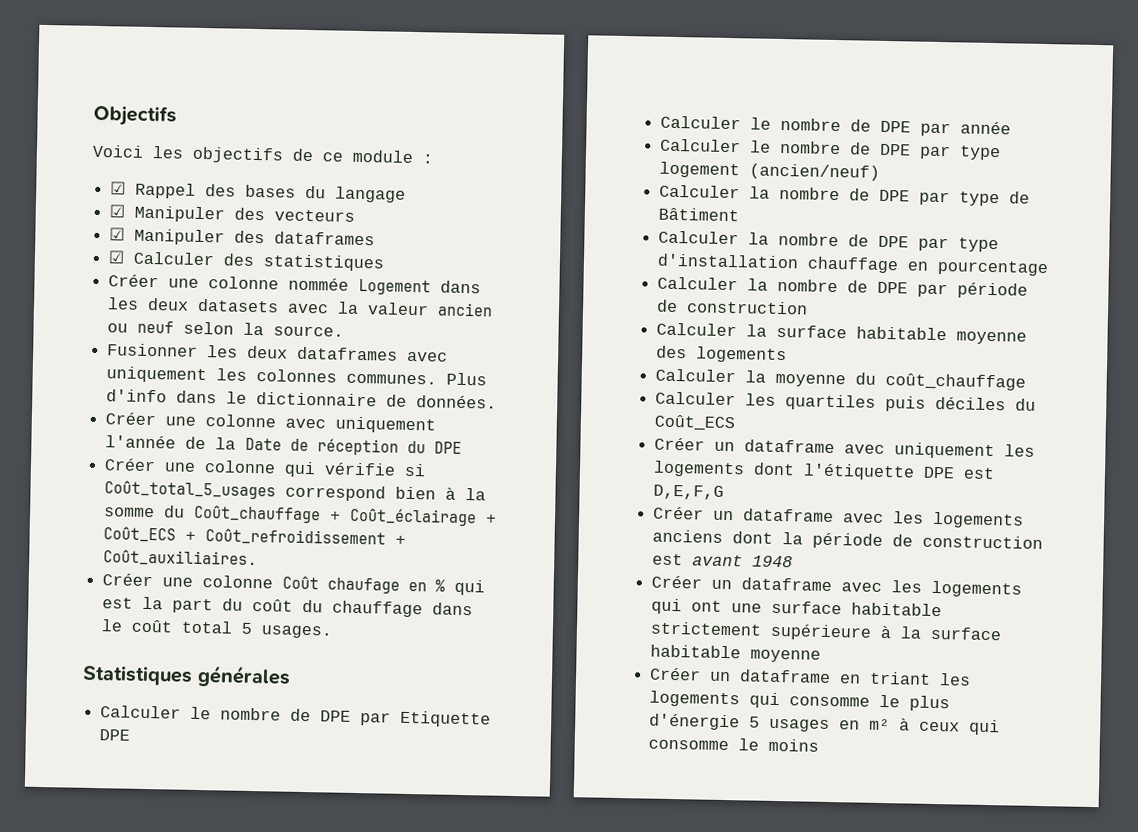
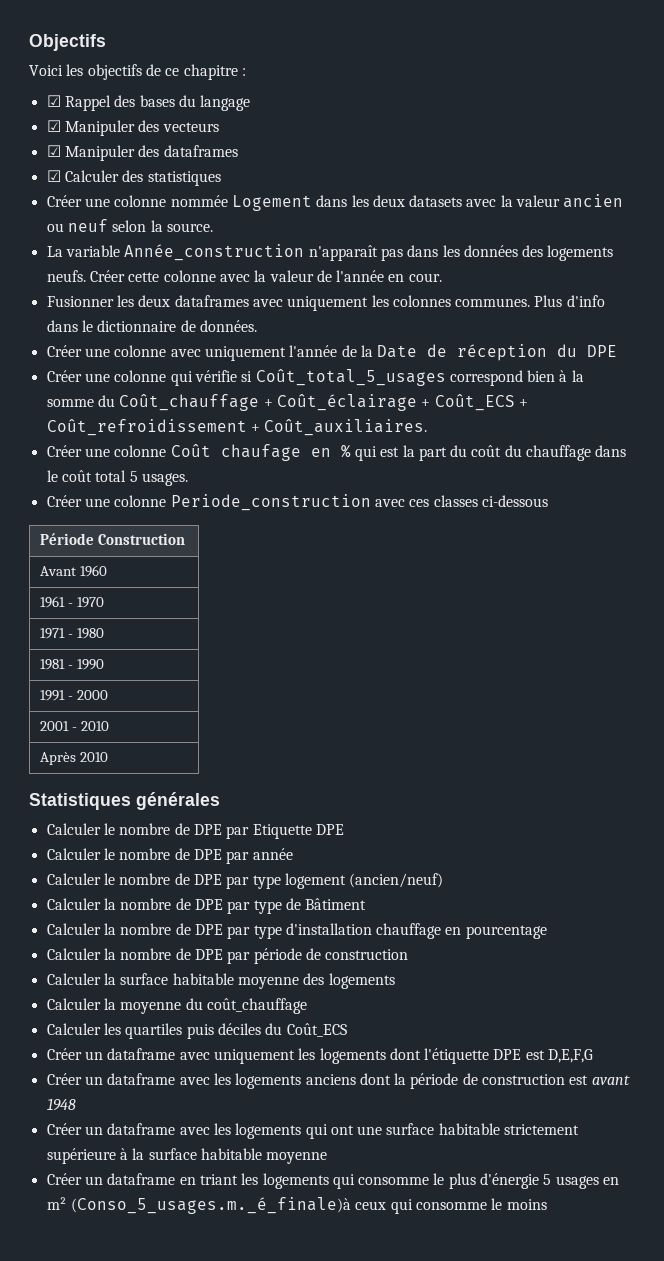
- Voici les objectifs de ce module :
+ Voici les objectifs de ce chapitre :
+ La variable Année_construction n'apparaît pas dans les données des logements neufs. Créer cette colonne avec la valeur de l'année en cour.
+ Créer une colonne Periode_construction avec ces classes ci-dessous
+ Période Construction
+ Avant 1960
+ 1961 - 1970
+ 1971 - 1980
+ 1981 - 1990
+ 1991 - 2000
+ 2001 - 2010
+ Après 2010
- Créer un dataframe en triant les logements qui consomme le plus d'énergie 5 usages en m² à ceux qui consomme le moins
+ Créer un dataframe en triant les logements qui consomme le plus d'énergie 5 usages en m² (Conso_5_usages.m._é_finale)à ceux qui consomme le moins

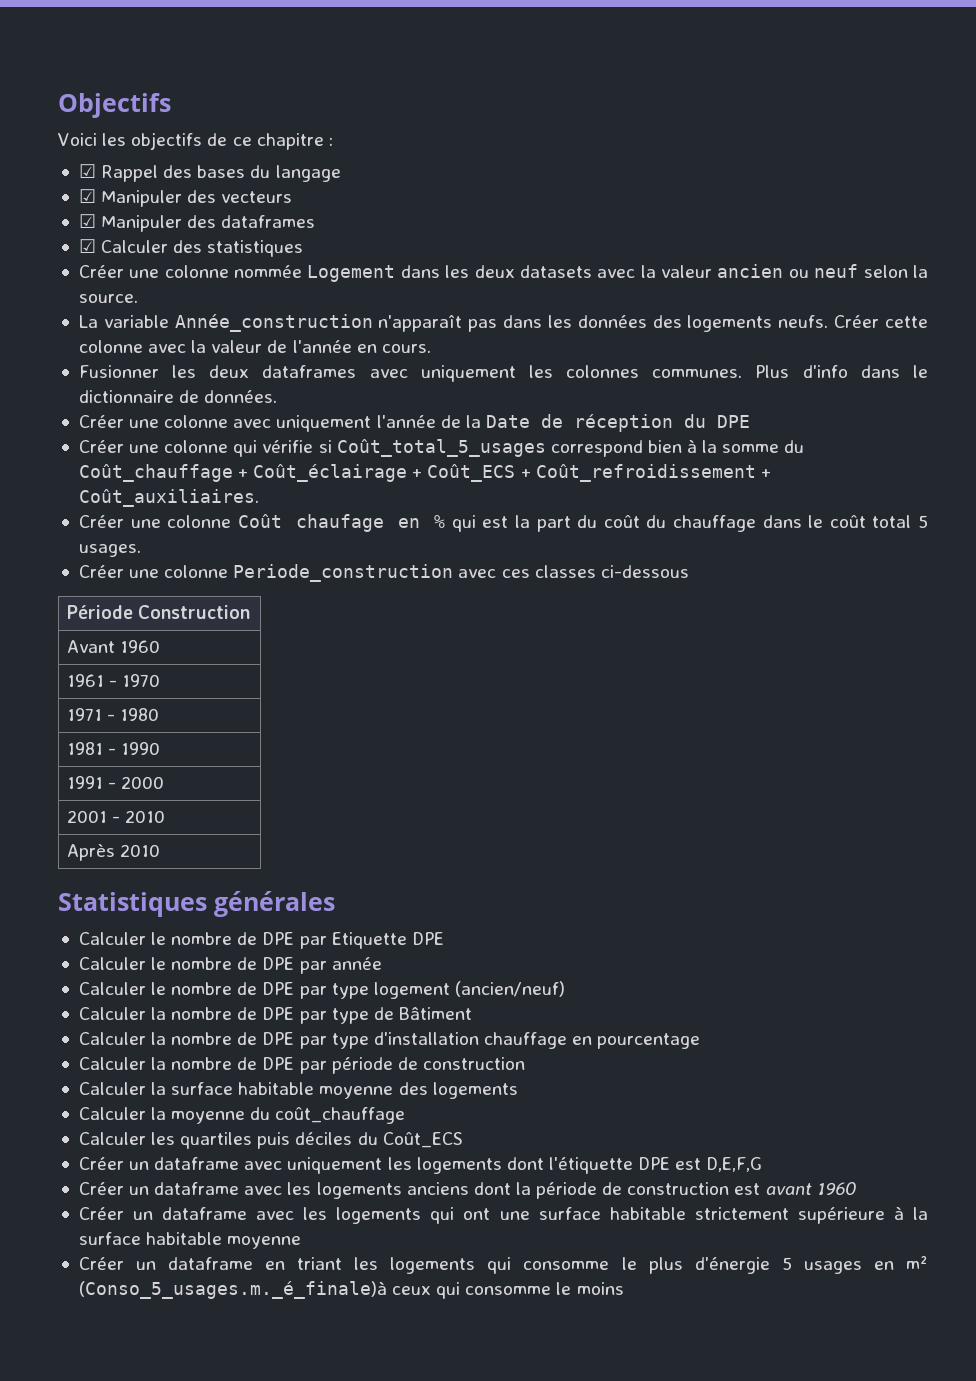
- Créer cette colonne avec la valeur de l'année en cour.
+ Créer cette colonne avec la valeur de l'année en cours.
- Créer un dataframe avec les logements anciens dont la période de construction est avant 1948
+ Créer un dataframe avec les logements anciens dont la période de construction est avant 1960

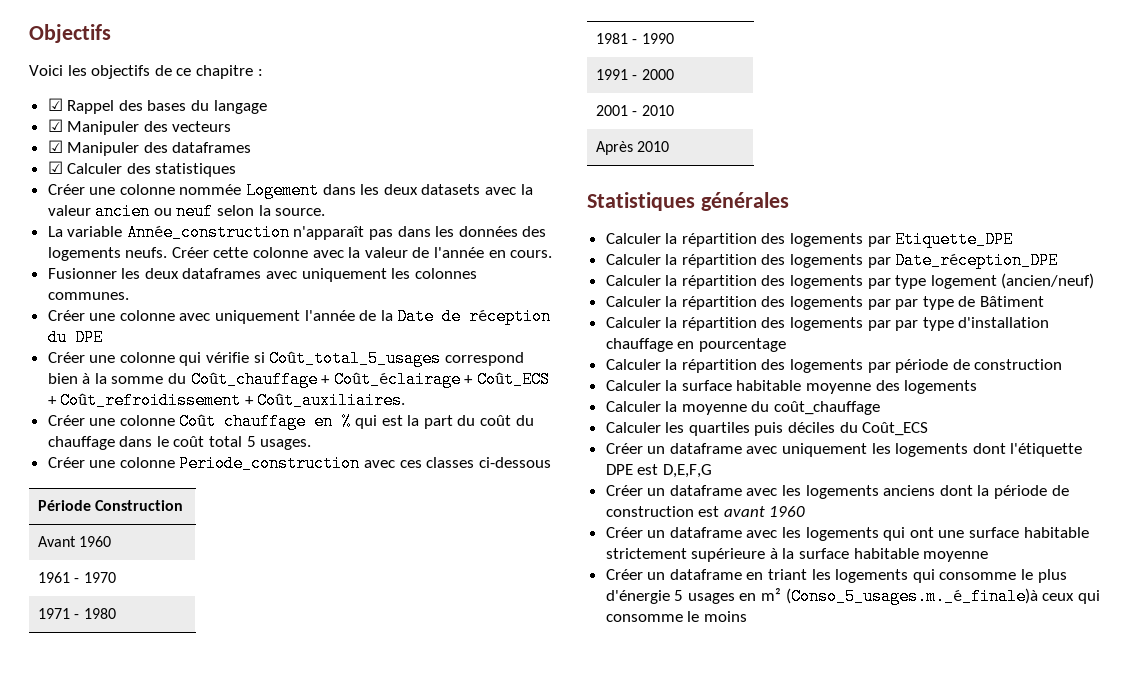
- Plus d'info dans le dictionnaire de données.
- Créer une colonne Coût chaufage en % qui est la part du coût du chauffage dans le coût total 5 usages.
+ Créer une colonne Coût chauffage en % qui est la part du coût du chauffage dans le coût total 5 usages.
- Calculer le nombre de DPE par Etiquette DPE
- Calculer le nombre de DPE par année
- Calculer le nombre de DPE par type logement (ancien/neuf)
+ Calculer la répartition des logements par Etiquette_DPE
+ Calculer la répartition des logements par Date_réception_DPE
+ Calculer la répartition des logements par type logement (ancien/neuf)
- Calculer la nombre de DPE par type de Bâtiment
+ Calculer la répartition des logements par par type de Bâtiment
- Calculer la nombre de DPE par type d'installation chauffage en pourcentage
+ Calculer la répartition des logements par par type d'installation chauffage en pourcentage
- Calculer la nombre de DPE par période de construction
+ Calculer la répartition des logements par période de construction

